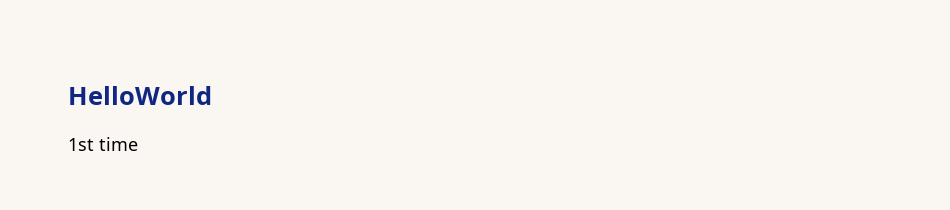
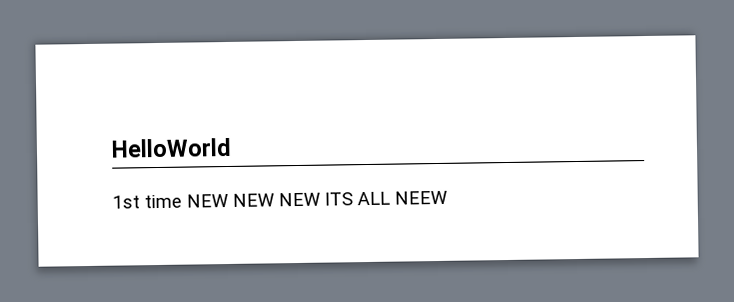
- 1st time
+ 1st time NEW NEW NEW ITS ALL NEEW

